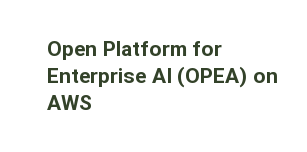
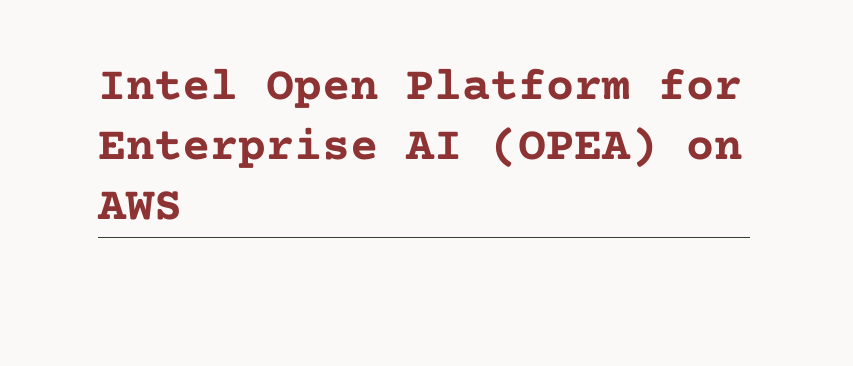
- Open Platform for Enterprise AI (OPEA) on AWS
+ Intel Open Platform for Enterprise AI (OPEA) on AWS

